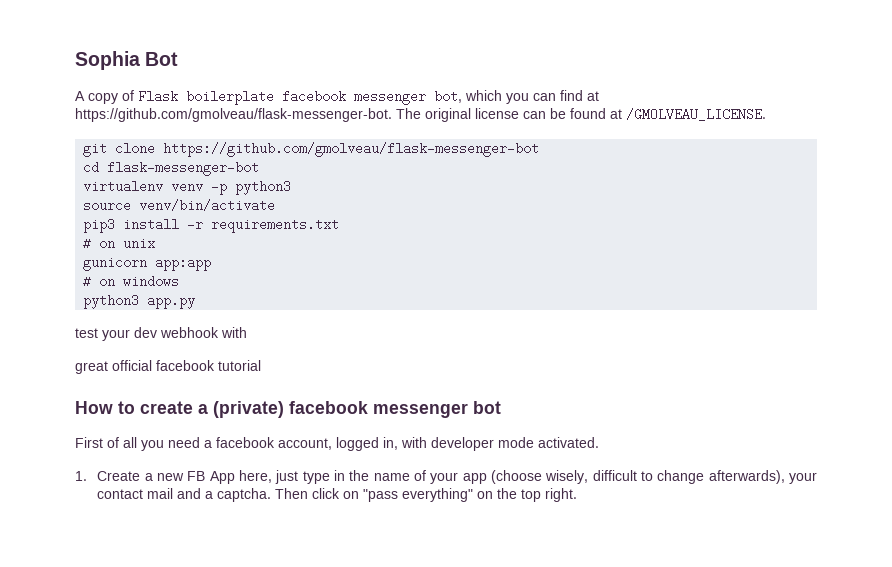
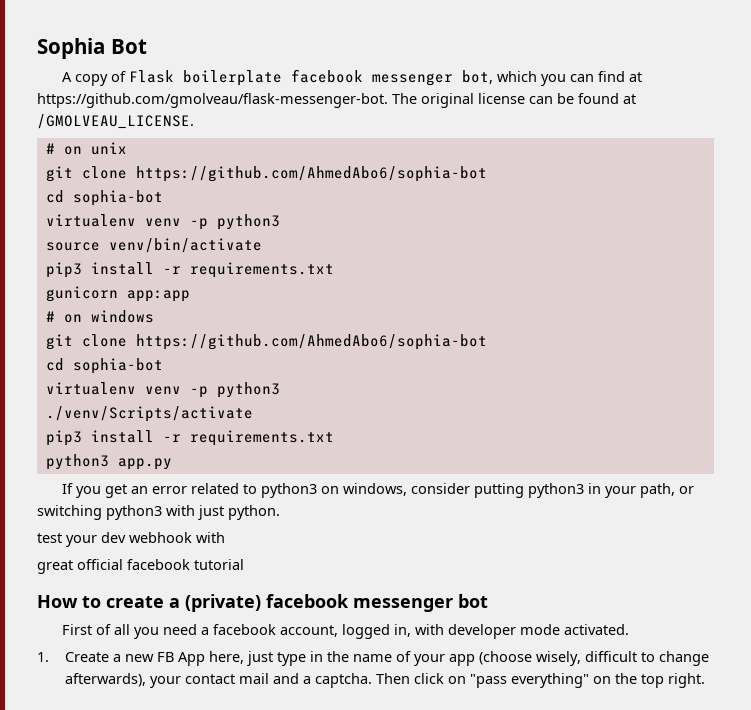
- git clone https://github.com/gmolveau/flask-messenger-bot
- cd flask-messenger-bot
+ # on unix
+ git clone https://github.com/AhmedAbo6/sophia-bot
+ cd sophia-bot
- # on unix
  # on windows
+ git clone https://github.com/AhmedAbo6/sophia-bot
+ cd sophia-bot
+ virtualenv venv -p python3
+ ./venv/Scripts/activate
+ pip3 install -r requirements.txt
  python3 app.py
+ If you get an error related to python3 on windows, consider putting python3 in your path, or switching python3 with just python.

